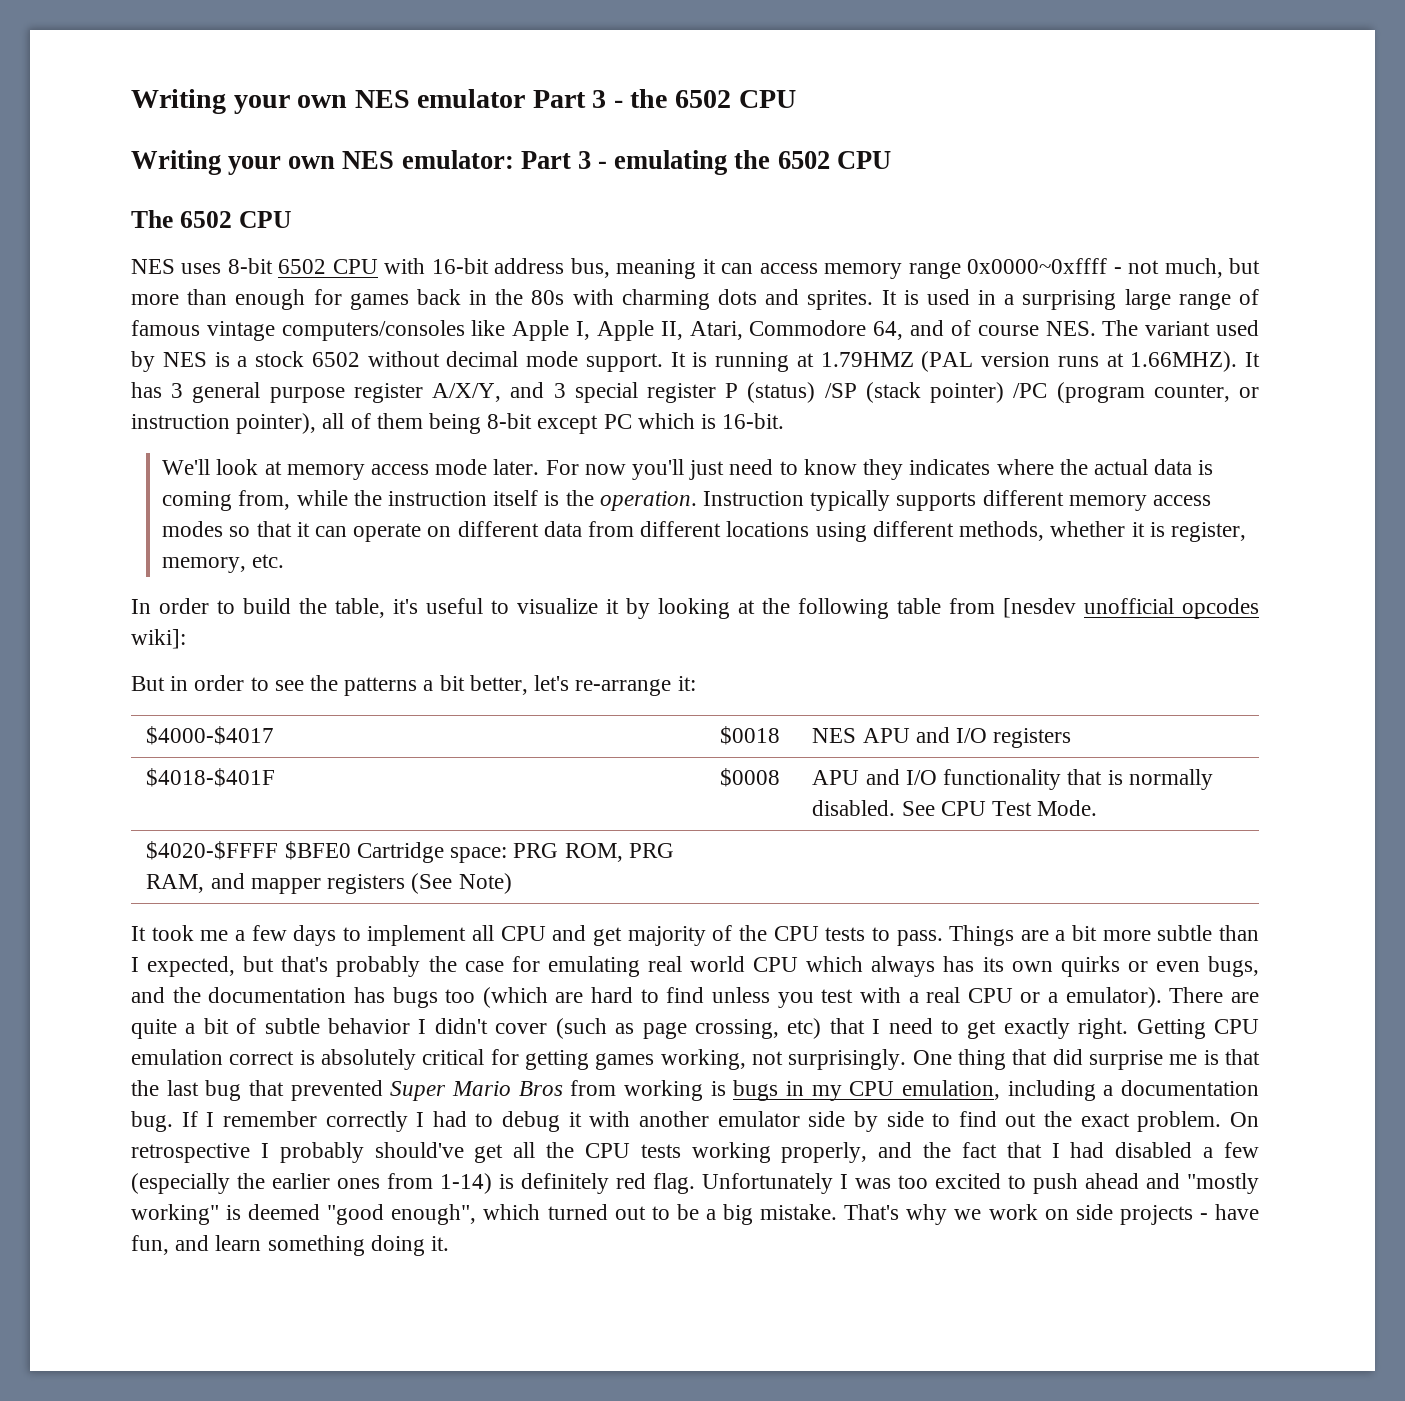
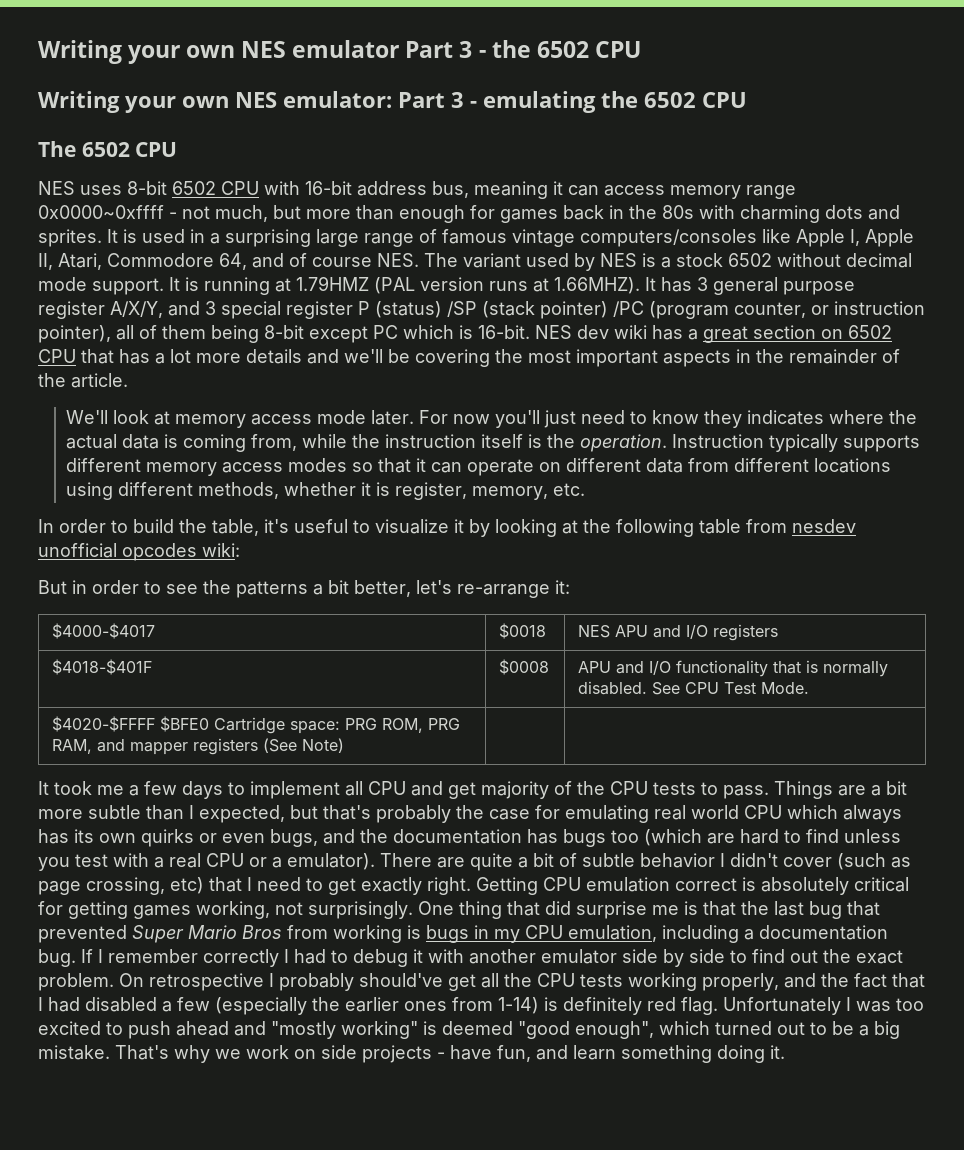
+ NES dev wiki has a great section on 6502 CPU that has a lot more details and we'll be covering the most important aspects in the remainder of the article.
- In order to build the table, it's useful to visualize it by looking at the following table from [nesdev unofficial opcodes wiki]:
+ In order to build the table, it's useful to visualize it by looking at the following table from nesdev unofficial opcodes wiki:

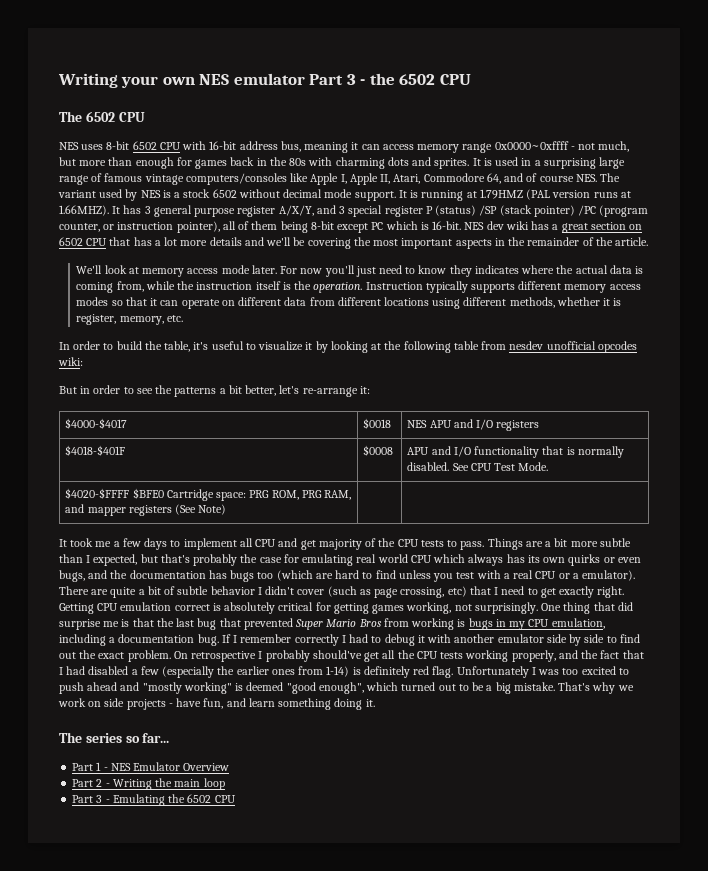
- Writing your own NES emulator: Part 3 - emulating the 6502 CPU
+ The series so far...
+ Part 1 - NES Emulator Overview
+ Part 2 - Writing the main loop
+ Part 3 - Emulating the 6502 CPU

